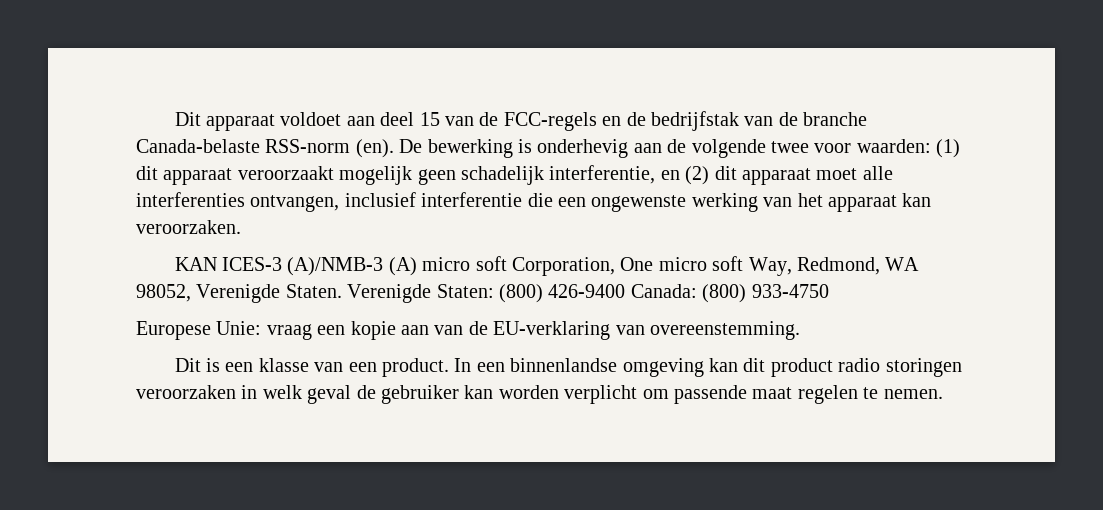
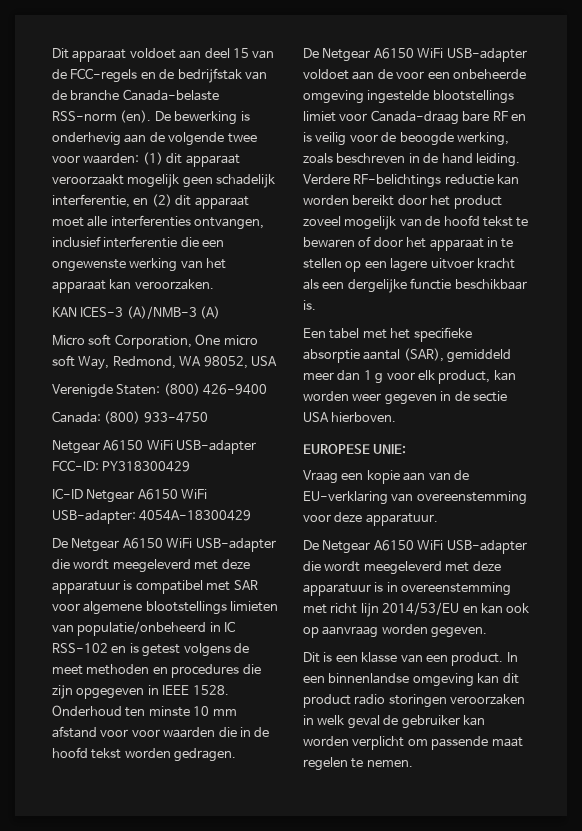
- KAN ICES-3 (A)/NMB-3 (A) micro soft Corporation, One micro soft Way, Redmond, WA 98052, Verenigde Staten. Verenigde Staten: (800) 426-9400 Canada: (800) 933-4750
+ KAN ICES-3 (A)/NMB-3 (A)
+ Micro soft Corporation, One micro soft Way, Redmond, WA 98052, USA
+ Verenigde Staten: (800) 426-9400
+ Canada: (800) 933-4750
- Europese Unie: vraag een kopie aan van de EU-verklaring van overeenstemming.
+ Netgear A6150 WiFi USB-adapter FCC-ID: PY318300429
+ IC-ID Netgear A6150 WiFi USB-adapter: 4054A-18300429
+ De Netgear A6150 WiFi USB-adapter die wordt meegeleverd met deze apparatuur is compatibel met SAR voor algemene blootstellings limieten van populatie/onbeheerd in IC RSS-102 en is getest volgens de meet methoden en procedures die zijn opgegeven in IEEE 1528. Onderhoud ten minste 10 mm afstand voor voor waarden die in de hoofd tekst worden gedragen.
+ De Netgear A6150 WiFi USB-adapter voldoet aan de voor een onbeheerde omgeving ingestelde blootstellings limiet voor Canada-draag bare RF en is veilig voor de beoogde werking, zoals beschreven in de hand leiding. Verdere RF-belichtings reductie kan worden bereikt door het product zoveel mogelijk van de hoofd tekst te bewaren of door het apparaat in te stellen op een lagere uitvoer kracht als een dergelijke functie beschikbaar is.
+ Een tabel met het specifieke absorptie aantal (SAR), gemiddeld meer dan 1 g voor elk product, kan worden weer gegeven in de sectie USA hierboven.
+ EUROPESE UNIE:
+ Vraag een kopie aan van de EU-verklaring van overeenstemming voor deze apparatuur.
+ De Netgear A6150 WiFi USB-adapter die wordt meegeleverd met deze apparatuur is in overeenstemming met richt lijn 2014/53/EU en kan ook op aanvraag worden gegeven.

